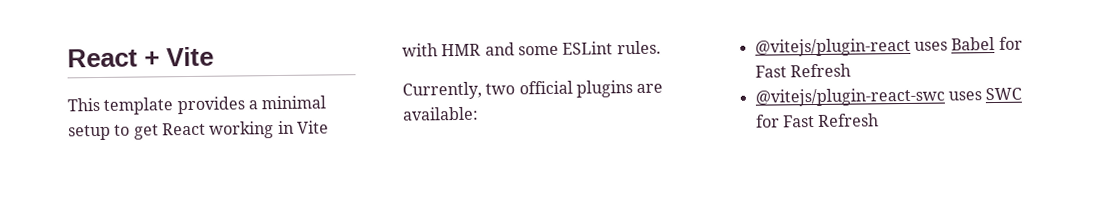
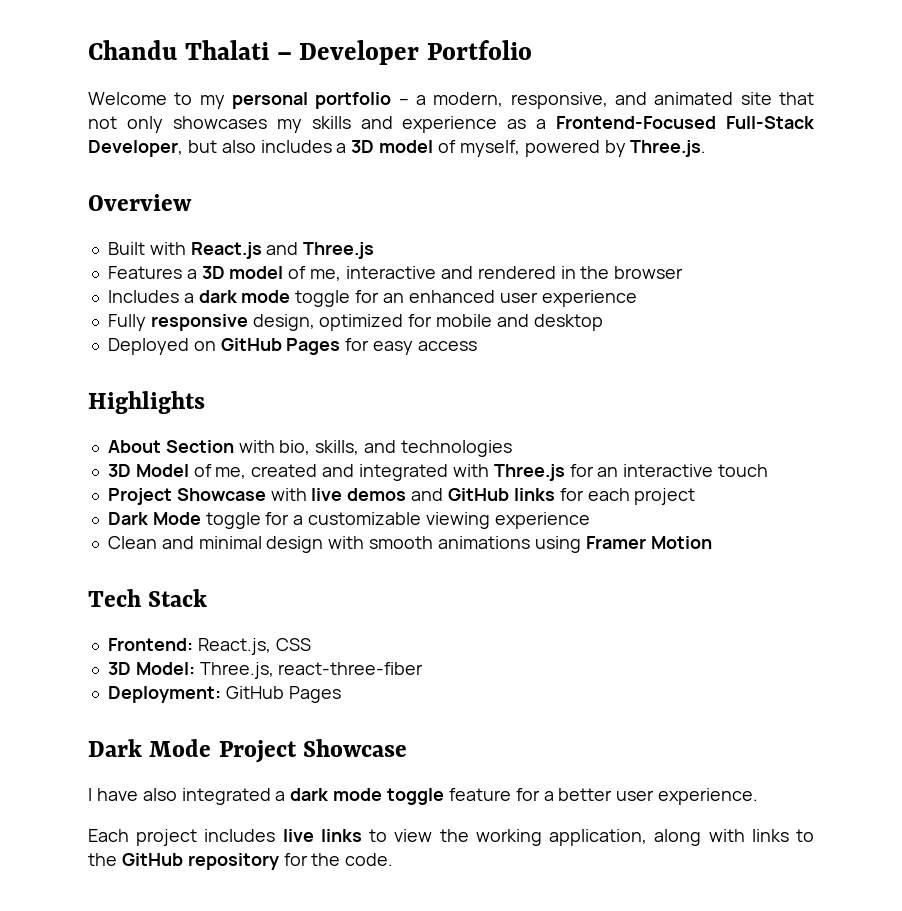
- React + Vite
- This template provides a minimal setup to get React working in Vite with HMR and some ESLint rules.
- Currently, two official plugins are available:
- @vitejs/plugin-react uses Babel for Fast Refresh
- @vitejs/plugin-react-swc uses SWC for Fast Refresh
+ Chandu Thalati – Developer Portfolio
+ Welcome to my personal portfolio – a modern, responsive, and animated site that not only showcases my skills and experience as a Frontend-Focused Full-Stack Developer, but also includes a 3D model of myself, powered by Three.js.
+ Overview
+ Built with React.js and Three.js
+ Features a 3D model of me, interactive and rendered in the browser
+ Includes a dark mode toggle for an enhanced user experience
+ Fully responsive design, optimized for mobile and desktop
+ Deployed on GitHub Pages for easy access
+ Highlights
+ About Section with bio, skills, and technologies
+ 3D Model of me, created and integrated with Three.js for an interactive touch
+ Project Showcase with live demos and GitHub links for each project
+ Dark Mode toggle for a customizable viewing experience
+ Clean and minimal design with smooth animations using Framer Motion
+ Tech Stack
+ Frontend: React.js, CSS
+ 3D Model: Three.js, react-three-fiber
+ Deployment: GitHub Pages
+ Dark Mode Project Showcase
+ I have also integrated a dark mode toggle feature for a better user experience.
+ Each project includes live links to view the working application, along with links to the GitHub repository for the code.

